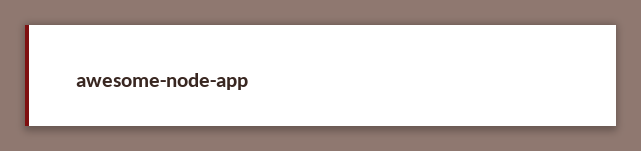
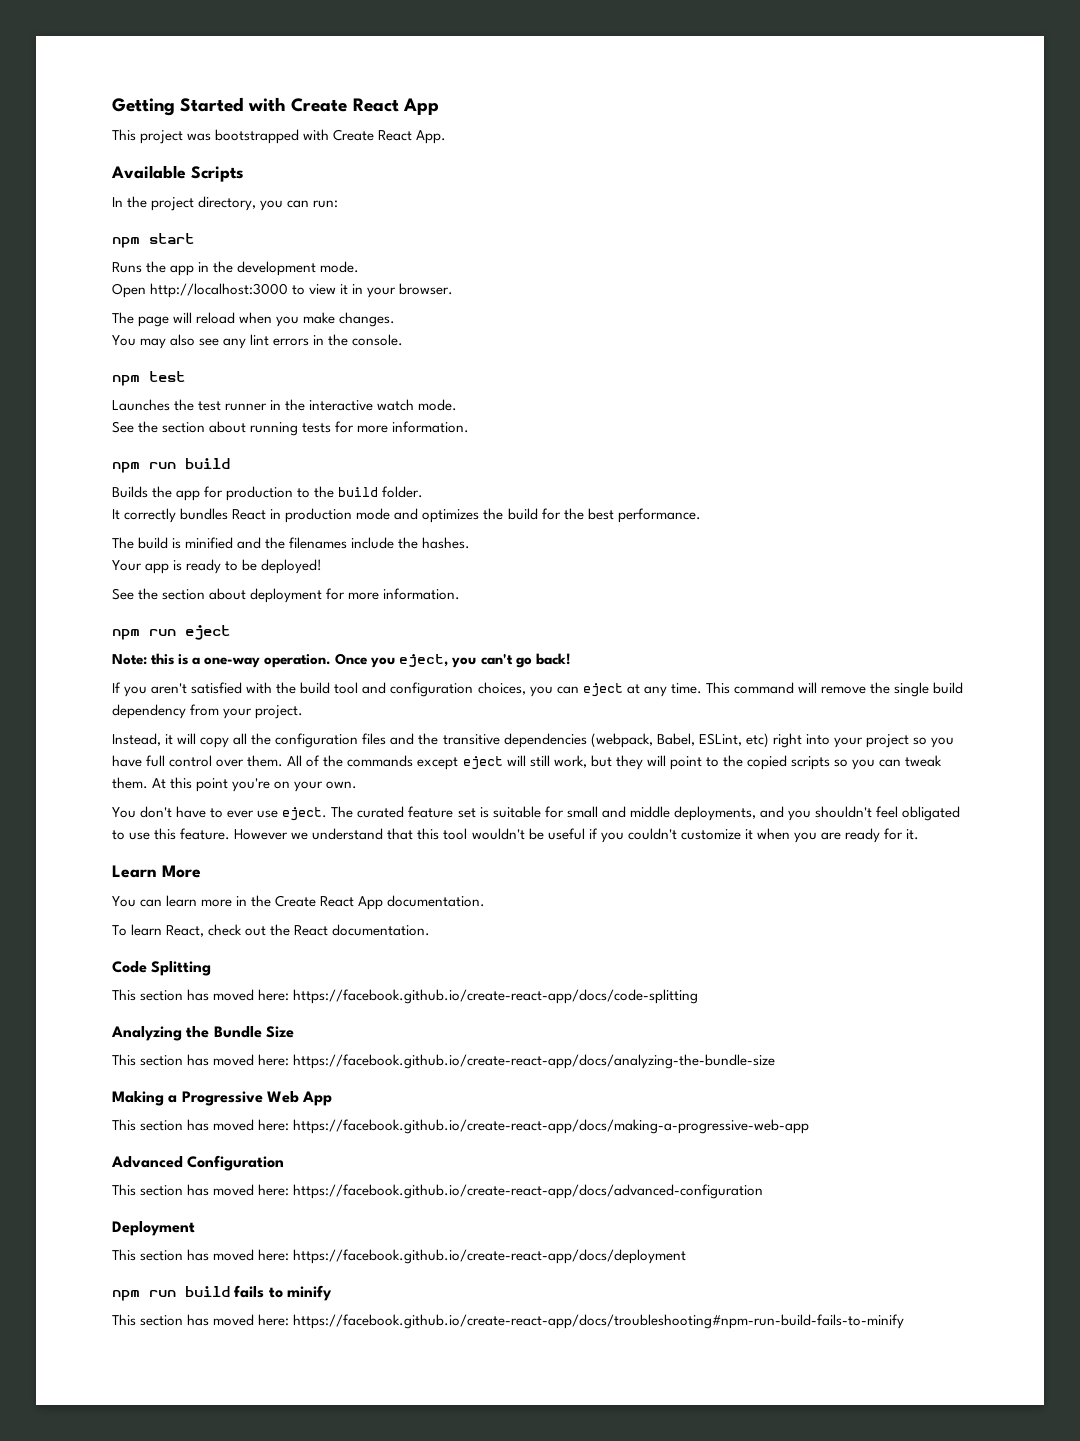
- awesome-node-app
+ Getting Started with Create React App
+ This project was bootstrapped with Create React App.
+ Available Scripts
+ In the project directory, you can run:
+ npm start
+ Runs the app in the development mode.
+ Open http://localhost:3000 to view it in your browser.
+ The page will reload when you make changes.
+ You may also see any lint errors in the console.
+ npm test
+ Launches the test runner in the interactive watch mode.
+ See the section about running tests for more information.
+ npm run build
+ Builds the app for production to the build folder.
+ It correctly bundles React in production mode and optimizes the build for the best performance.
+ The build is minified and the filenames include the hashes.
+ Your app is ready to be deployed!
+ See the section about deployment for more information.
+ npm run eject
+ Note: this is a one-way operation. Once you eject, you can't go back!
+ If you aren't satisfied with the build tool and configuration choices, you can eject at any time. This command will remove the single build dependency from your project.
+ Instead, it will copy all the configuration files and the transitive dependencies (webpack, Babel, ESLint, etc) right into your project so you have full control over them. All of the commands except eject will still work, but they will point to the copied scripts so you can tweak them. At this point you're on your own.
+ You don't have to ever use eject. The curated feature set is suitable for small and middle deployments, and you shouldn't feel obligated to use this feature. However we understand that this tool wouldn't be useful if you couldn't customize it when you are ready for it.
+ Learn More
+ You can learn more in the Create React App documentation.
+ To learn React, check out the React documentation.
+ Code Splitting
+ This section has moved here: https://facebook.github.io/create-react-app/docs/code-splitting
+ Analyzing the Bundle Size
+ This section has moved here: https://facebook.github.io/create-react-app/docs/analyzing-the-bundle-size
+ Making a Progressive Web App
+ This section has moved here: https://facebook.github.io/create-react-app/docs/making-a-progressive-web-app
+ Advanced Configuration
+ This section has moved here: https://facebook.github.io/create-react-app/docs/advanced-configuration
+ Deployment
+ This section has moved here: https://facebook.github.io/create-react-app/docs/deployment
+ npm run build fails to minify
+ This section has moved here: https://facebook.github.io/create-react-app/docs/troubleshooting#npm-run-build-fails-to-minify

